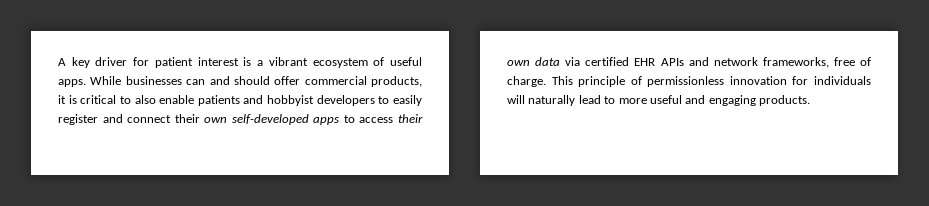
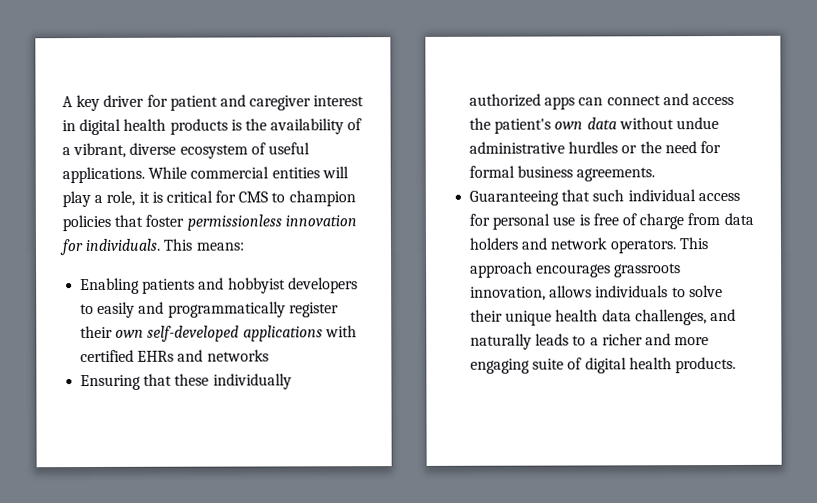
- A key driver for patient interest is a vibrant ecosystem of useful apps. While businesses can and should offer commercial products, it is critical to also enable patients and hobbyist developers to easily register and connect their own self-developed apps to access their own data via certified EHR APIs and network frameworks, free of charge. This principle of permissionless innovation for individuals will naturally lead to more useful and engaging products.
+ A key driver for patient and caregiver interest in digital health products is the availability of a vibrant, diverse ecosystem of useful applications. While commercial entities will play a role, it is critical for CMS to champion policies that foster permissionless innovation for individuals. This means:
+ Enabling patients and hobbyist developers to easily and programmatically register their own self-developed applications with certified EHRs and networks
+ Ensuring that these individually authorized apps can connect and access the patient's own data without undue administrative hurdles or the need for formal business agreements.
+ Guaranteeing that such individual access for personal use is free of charge from data holders and network operators. This approach encourages grassroots innovation, allows individuals to solve their unique health data challenges, and naturally leads to a richer and more engaging suite of digital health products.

